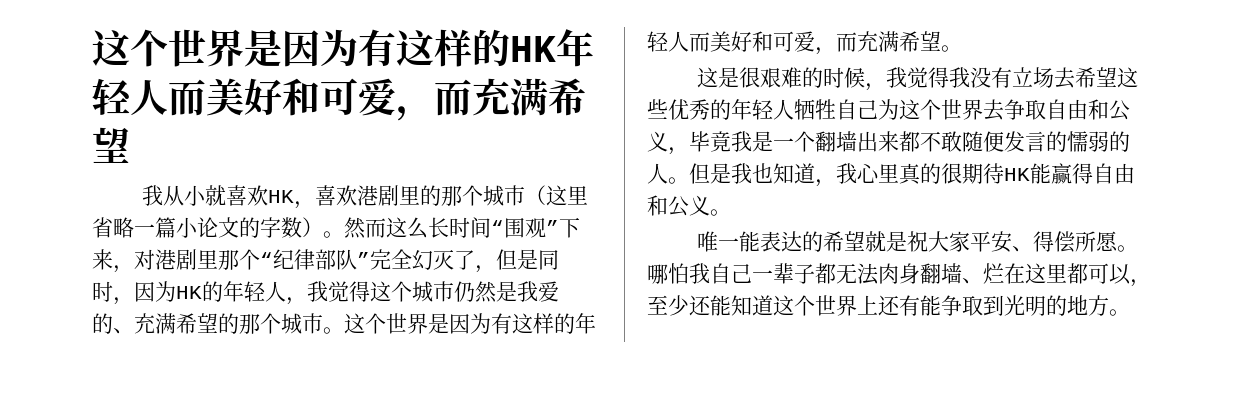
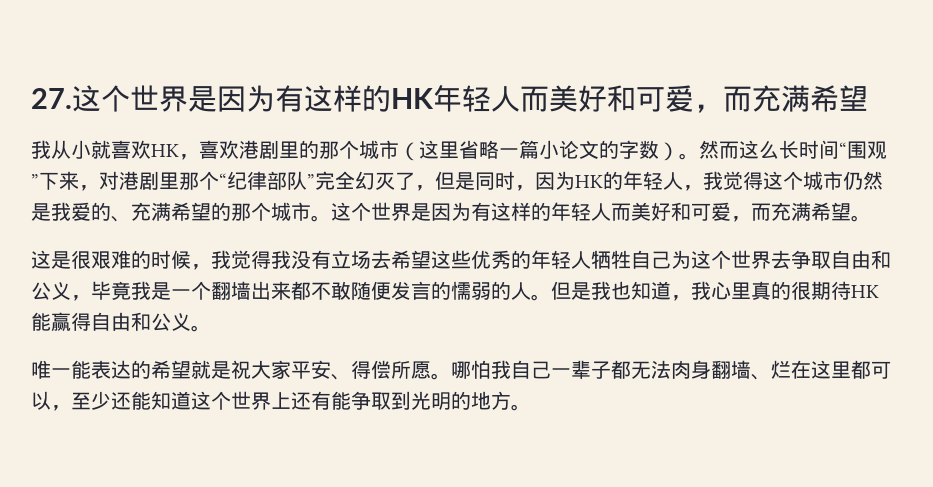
- 这个世界是因为有这样的HK年轻人而美好和可爱，而充满希望
+ 27.这个世界是因为有这样的HK年轻人而美好和可爱，而充满希望

